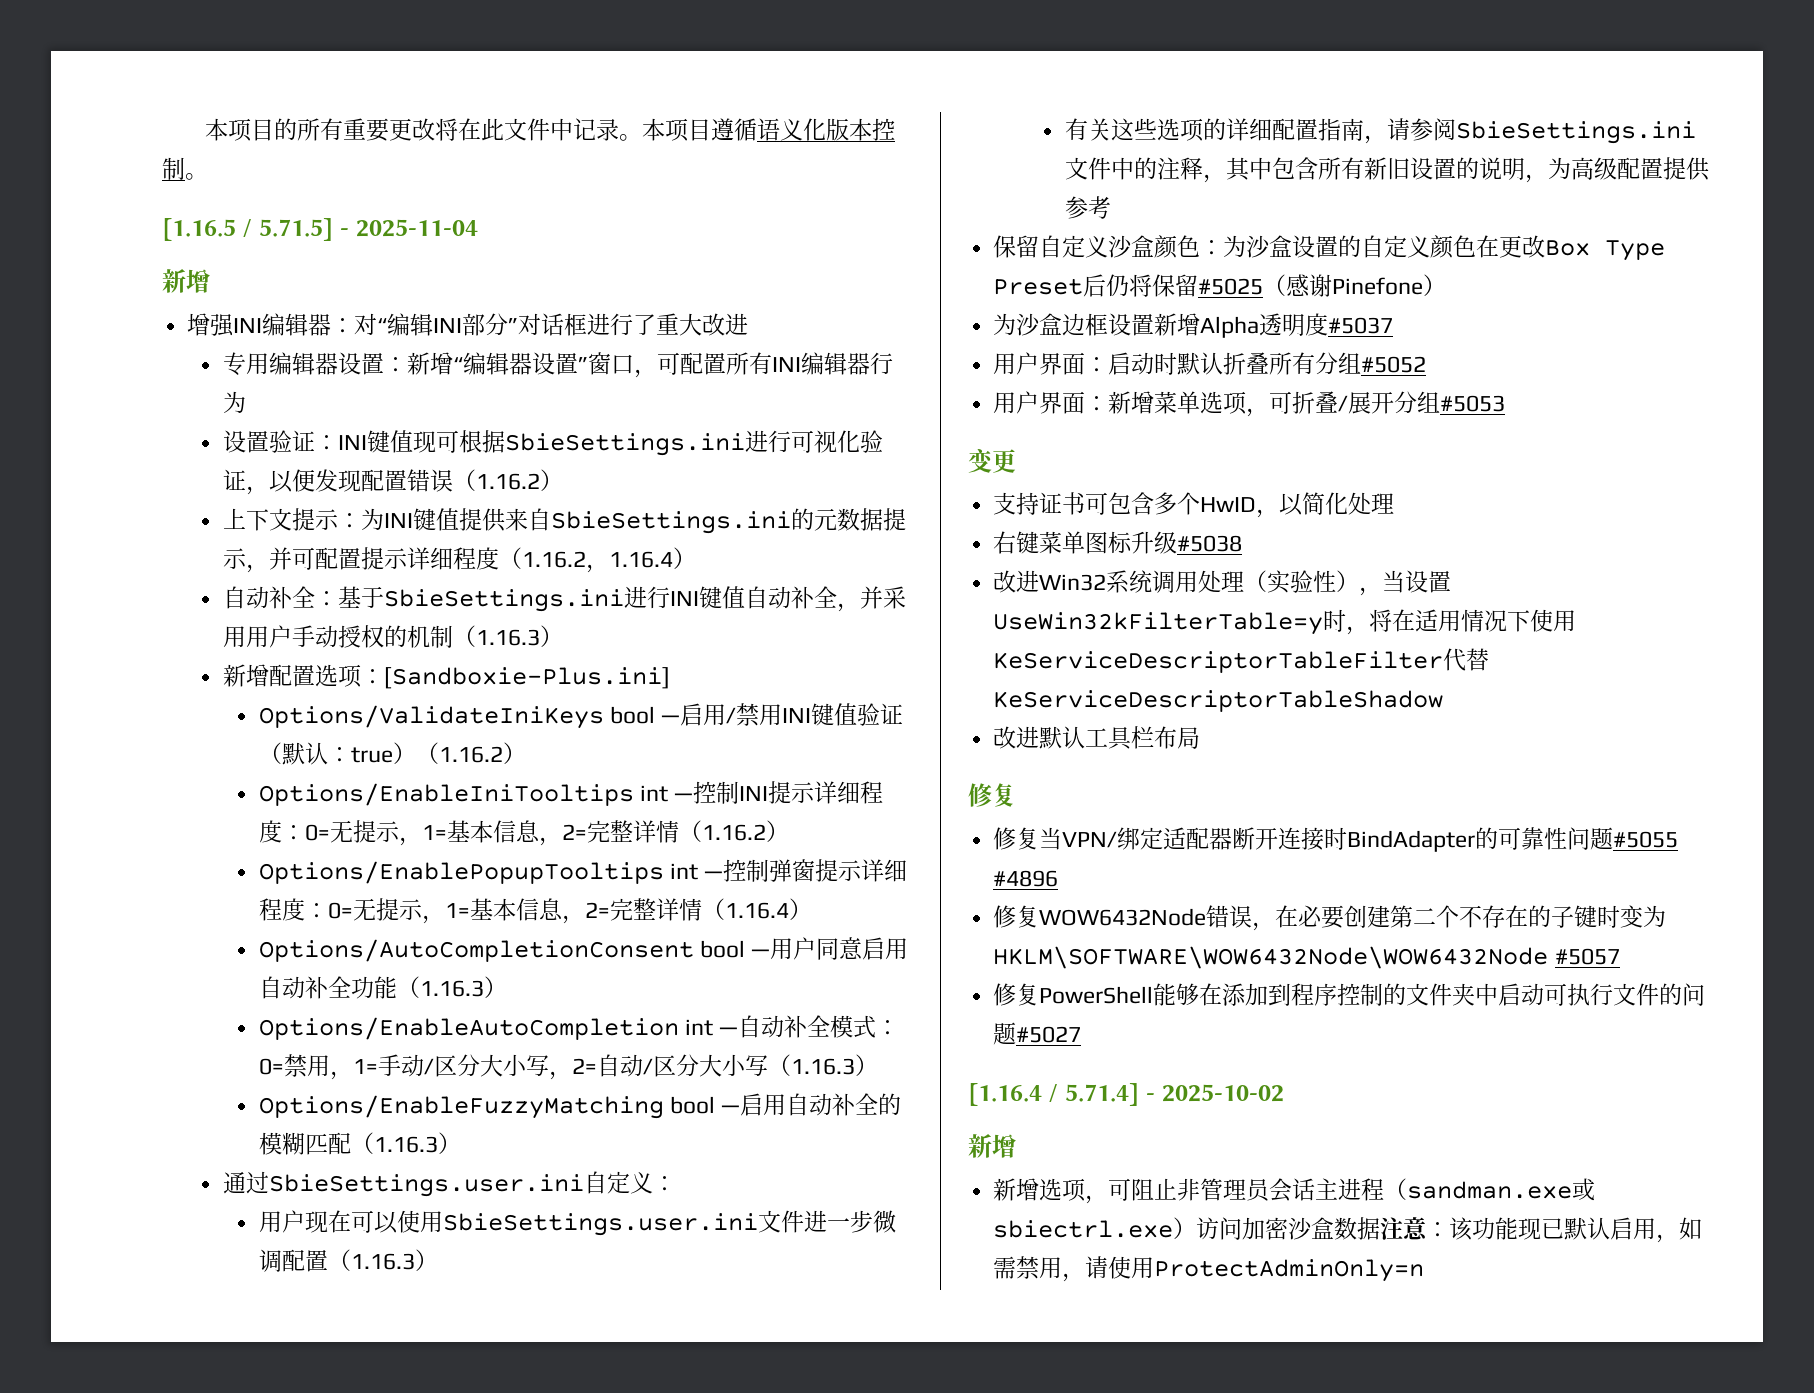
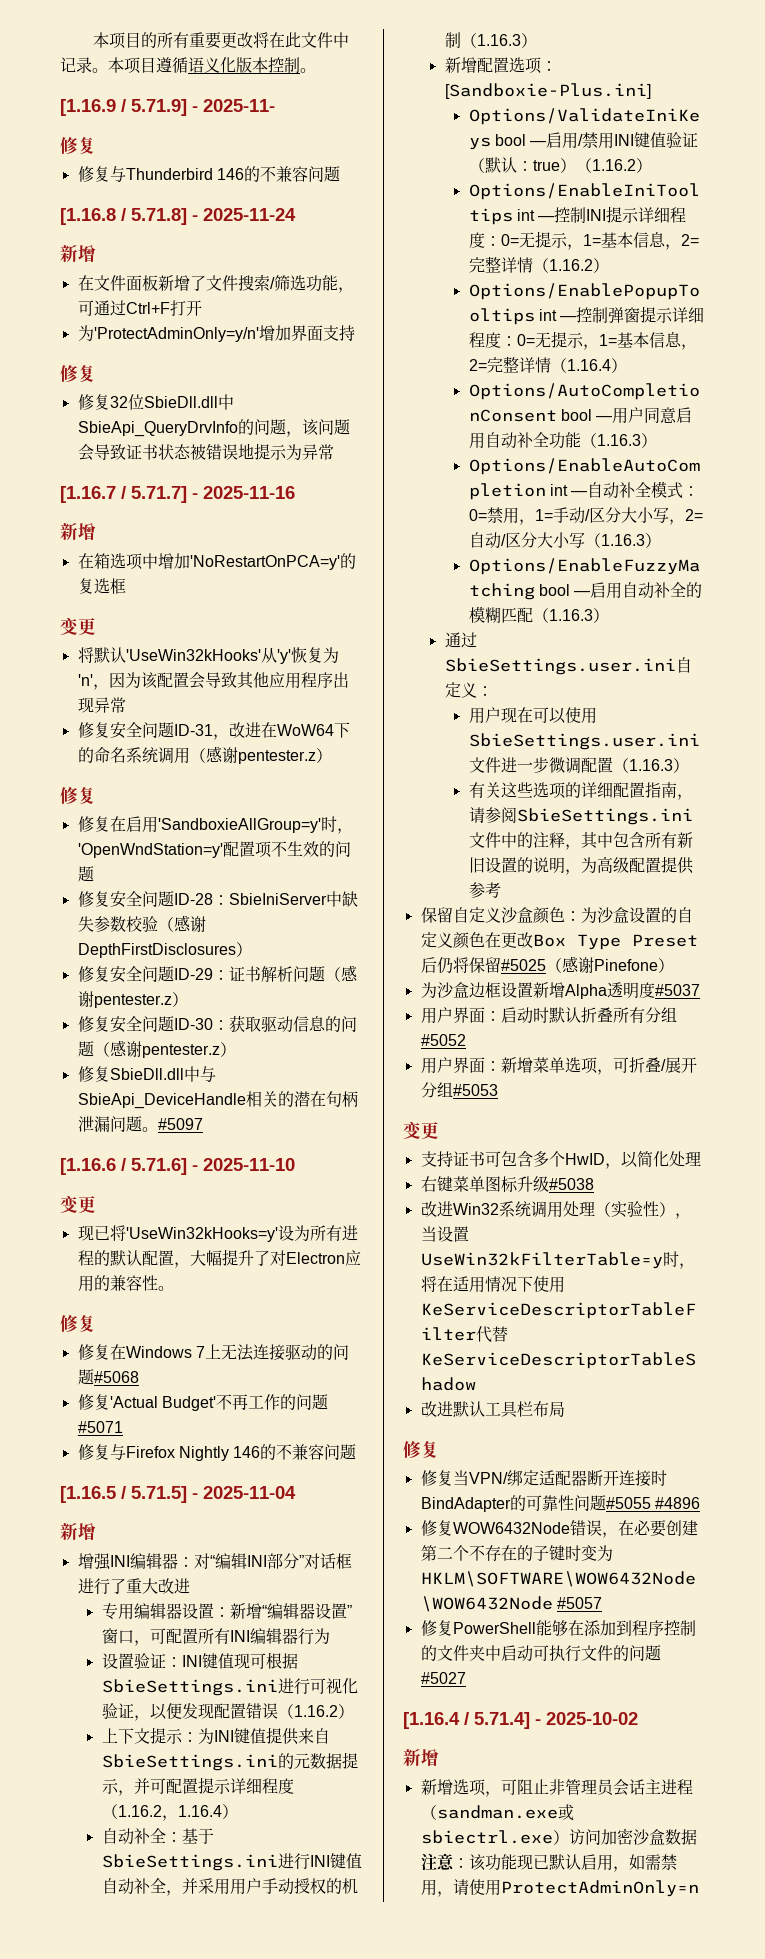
+ [1.16.9 / 5.71.9] - 2025-11-
+ 修复
+ 修复与Thunderbird 146的不兼容问题
+ [1.16.8 / 5.71.8] - 2025-11-24
+ 新增
+ 在文件面板新增了文件搜索/筛选功能，可通过Ctrl+F打开
+ 为'ProtectAdminOnly=y/n'增加界面支持
+ 修复
+ 修复32位SbieDll.dll中SbieApi_QueryDrvInfo的问题，该问题会导致证书状态被错误地提示为异常
+ [1.16.7 / 5.71.7] - 2025-11-16
+ 新增
+ 在箱选项中增加'NoRestartOnPCA=y'的复选框
+ 变更
+ 将默认'UseWin32kHooks'从'y'恢复为'n'，因为该配置会导致其他应用程序出现异常
+ 修复安全问题ID-31，改进在WoW64下的命名系统调用（感谢pentester.z）
+ 修复
+ 修复在启用'SandboxieAllGroup=y'时，'OpenWndStation=y'配置项不生效的问题
+ 修复安全问题ID-28：SbieIniServer中缺失参数校验（感谢DepthFirstDisclosures）
+ 修复安全问题ID-29：证书解析问题（感谢pentester.z）
+ 修复安全问题ID-30：获取驱动信息的问题（感谢pentester.z）
+ 修复SbieDll.dll中与SbieApi_DeviceHandle相关的潜在句柄泄漏问题。#5097
+ [1.16.6 / 5.71.6] - 2025-11-10
+ 变更
+ 现已将'UseWin32kHooks=y'设为所有进程的默认配置，大幅提升了对Electron应用的兼容性。
+ 修复
+ 修复在Windows 7上无法连接驱动的问题#5068
+ 修复'Actual Budget'不再工作的问题#5071
+ 修复与Firefox Nightly 146的不兼容问题

